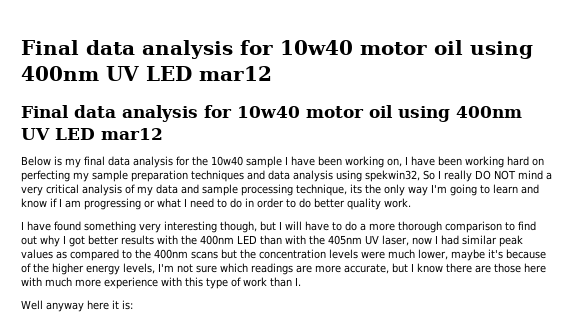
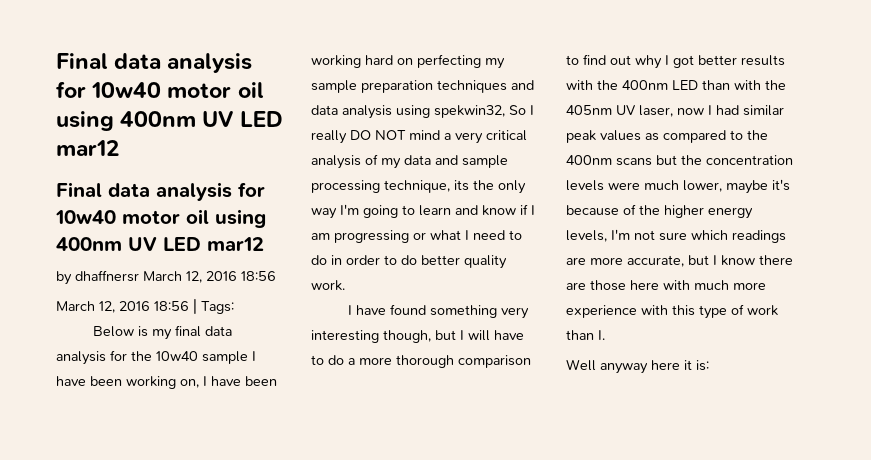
+ by dhaffnersr March 12, 2016 18:56
+ March 12, 2016 18:56 | Tags:

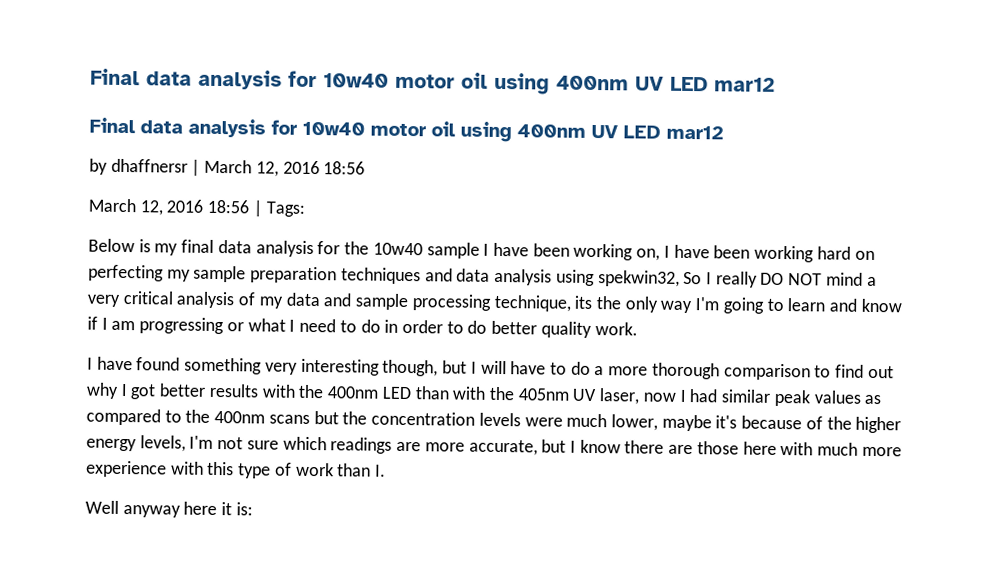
- by dhaffnersr March 12, 2016 18:56
+ by dhaffnersr | March 12, 2016 18:56

